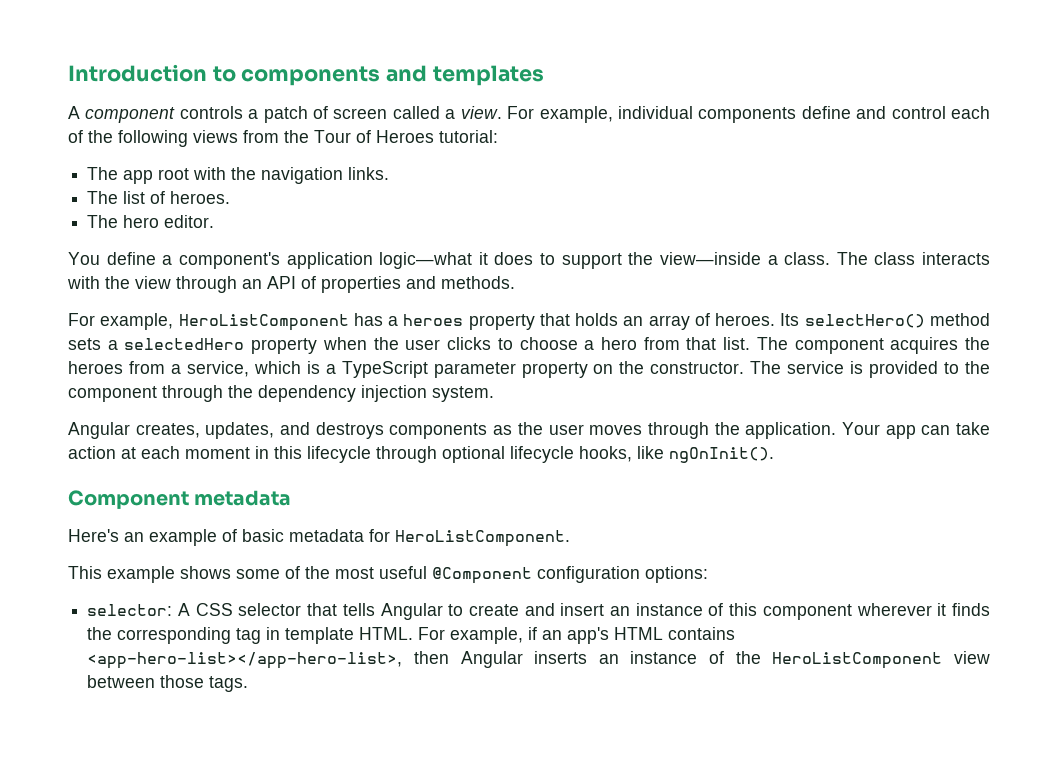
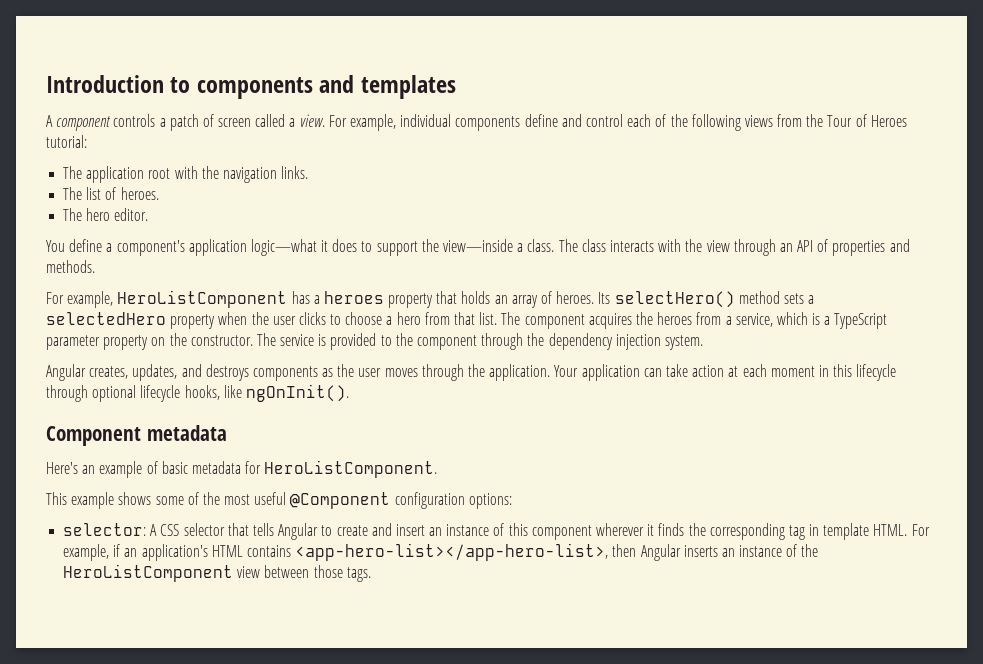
- The app root with the navigation links.
+ The application root with the navigation links.
- Your app can take action at each moment in this lifecycle through optional lifecycle hooks, like ngOnInit().
+ Your application can take action at each moment in this lifecycle through optional lifecycle hooks, like ngOnInit().
- For example, if an app's HTML contains <app-hero-list></app-hero-list>, then Angular inserts an instance of the HeroListComponent view between those tags.
+ For example, if an application's HTML contains <app-hero-list></app-hero-list>, then Angular inserts an instance of the HeroListComponent view between those tags.

